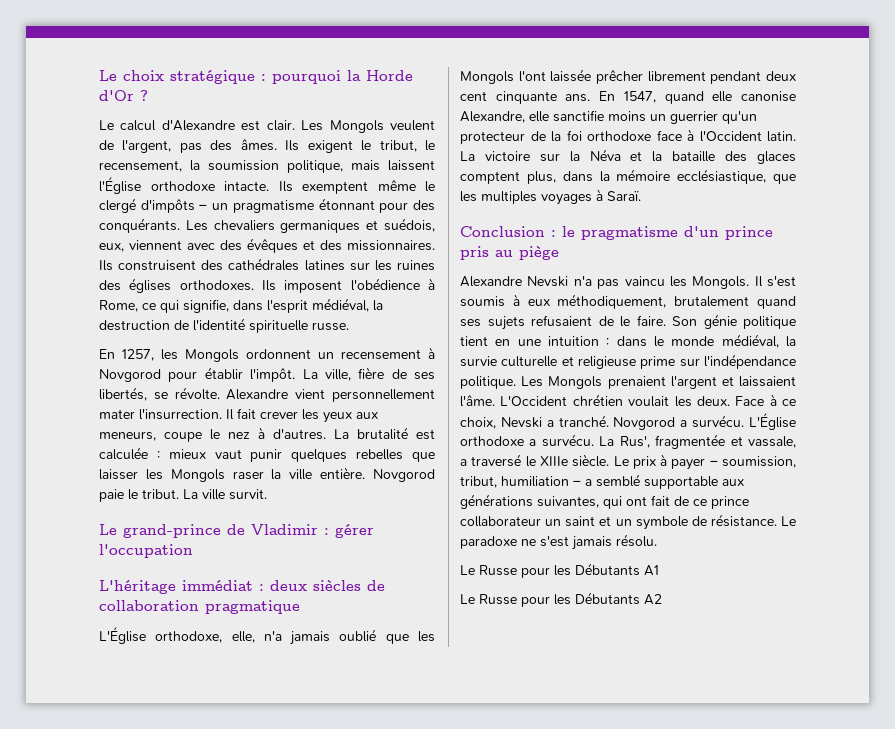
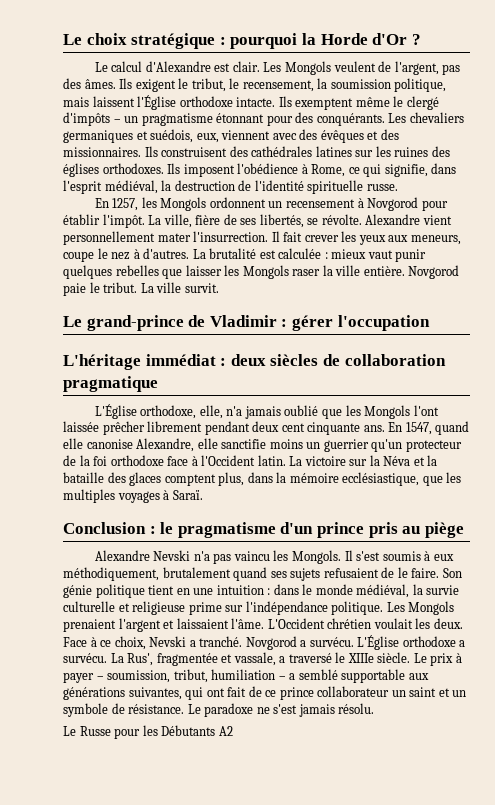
- Le Russe pour les Débutants A1

